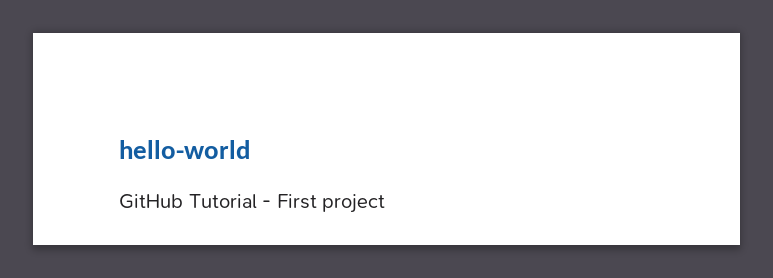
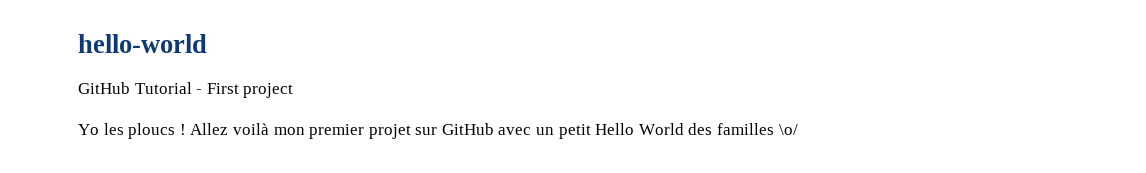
+ Yo les ploucs ! Allez voilà mon premier projet sur GitHub avec un petit Hello World des familles \o/

